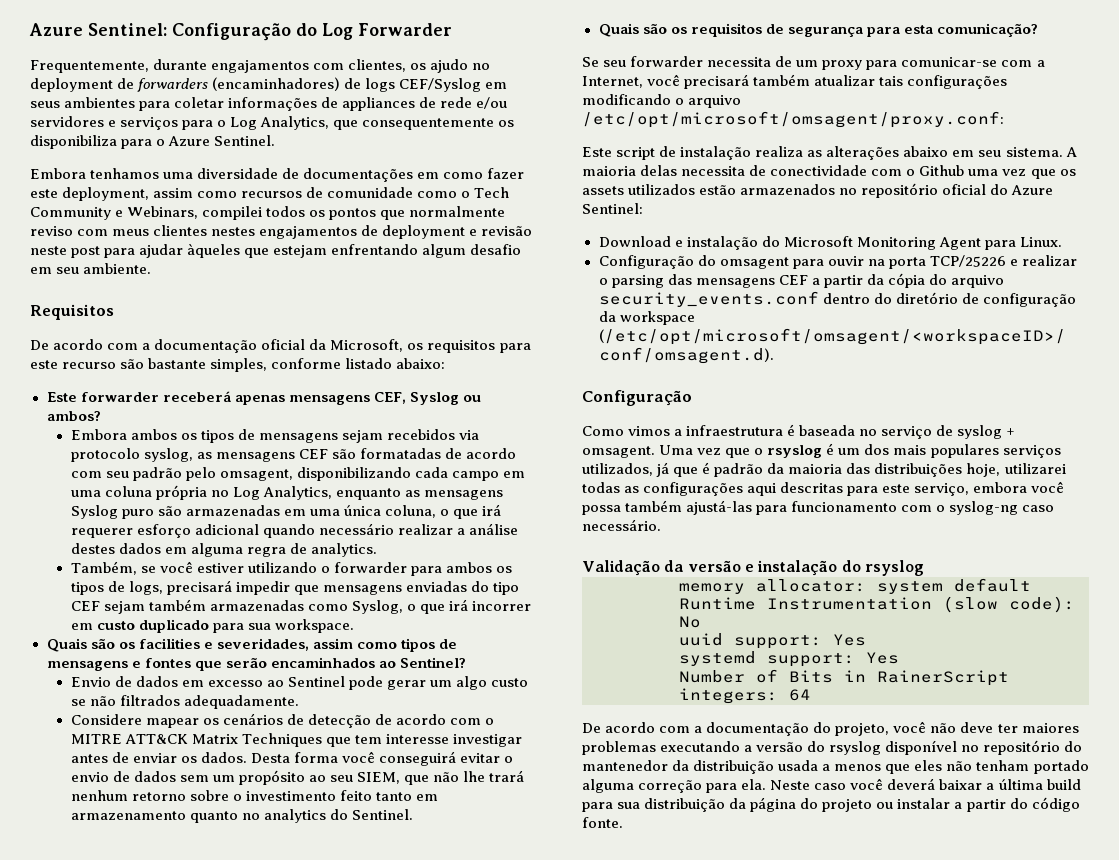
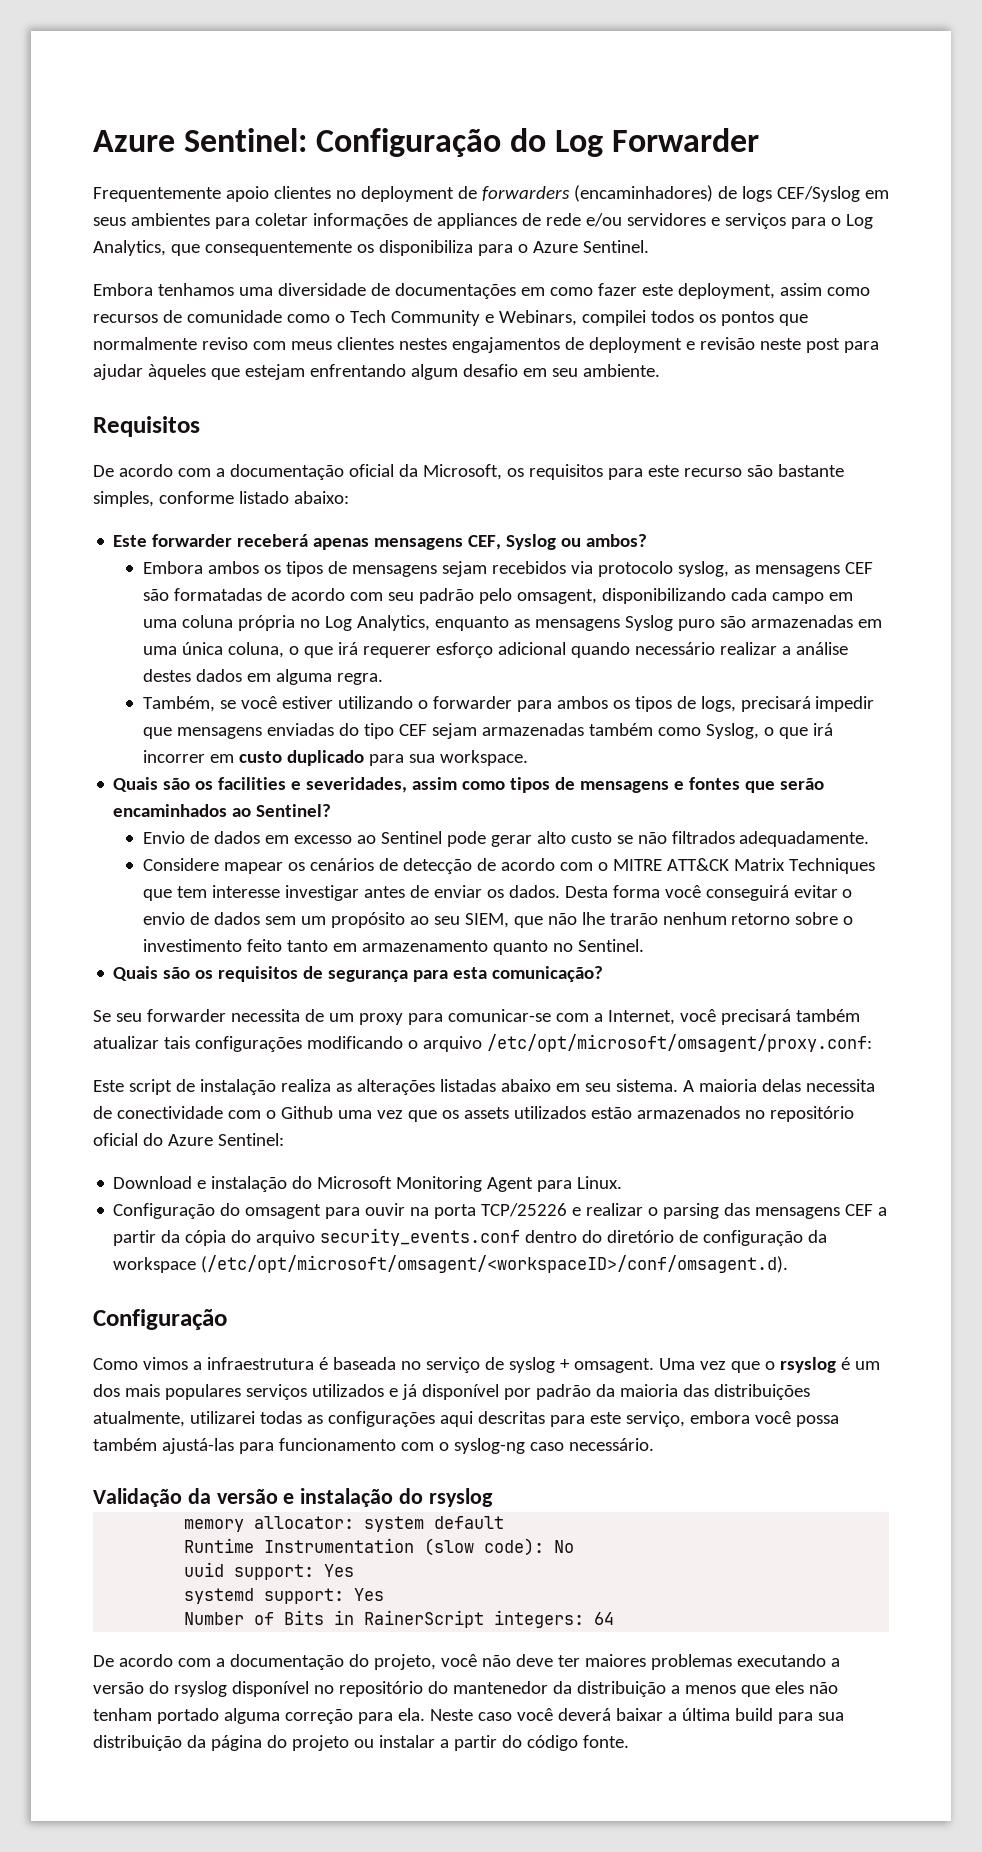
- Frequentemente, durante engajamentos com clientes, os ajudo no deployment de forwarders (encaminhadores) de logs CEF/Syslog em seus ambientes para coletar informações de appliances de rede e/ou servidores e serviços para o Log Analytics, que consequentemente os disponibiliza para o Azure Sentinel.
+ Frequentemente apoio clientes no deployment de forwarders (encaminhadores) de logs CEF/Syslog em seus ambientes para coletar informações de appliances de rede e/ou servidores e serviços para o Log Analytics, que consequentemente os disponibiliza para o Azure Sentinel.
- Embora ambos os tipos de mensagens sejam recebidos via protocolo syslog, as mensagens CEF são formatadas de acordo com seu padrão pelo omsagent, disponibilizando cada campo em uma coluna própria no Log Analytics, enquanto as mensagens Syslog puro são armazenadas em uma única coluna, o que irá requerer esforço adicional quando necessário realizar a análise destes dados em alguma regra de analytics.
+ Embora ambos os tipos de mensagens sejam recebidos via protocolo syslog, as mensagens CEF são formatadas de acordo com seu padrão pelo omsagent, disponibilizando cada campo em uma coluna própria no Log Analytics, enquanto as mensagens Syslog puro são armazenadas em uma única coluna, o que irá requerer esforço adicional quando necessário realizar a análise destes dados em alguma regra.
- Também, se você estiver utilizando o forwarder para ambos os tipos de logs, precisará impedir que mensagens enviadas do tipo CEF sejam também armazenadas como Syslog, o que irá incorrer em custo duplicado para sua workspace.
+ Também, se você estiver utilizando o forwarder para ambos os tipos de logs, precisará impedir que mensagens enviadas do tipo CEF sejam armazenadas também como Syslog, o que irá incorrer em custo duplicado para sua workspace.
- Envio de dados em excesso ao Sentinel pode gerar um algo custo se não filtrados adequadamente.
+ Envio de dados em excesso ao Sentinel pode gerar alto custo se não filtrados adequadamente.
- Desta forma você conseguirá evitar o envio de dados sem um propósito ao seu SIEM, que não lhe trará nenhum retorno sobre o investimento feito tanto em armazenamento quanto no analytics do Sentinel.
+ Desta forma você conseguirá evitar o envio de dados sem um propósito ao seu SIEM, que não lhe trarão nenhum retorno sobre o investimento feito tanto em armazenamento quanto no Sentinel.
- Este script de instalação realiza as alterações abaixo em seu sistema.
+ Este script de instalação realiza as alterações listadas abaixo em seu sistema.
- Uma vez que o rsyslog é um dos mais populares serviços utilizados, já que é padrão da maioria das distribuições hoje, utilizarei todas as configurações aqui descritas para este serviço, embora você possa também ajustá-las para funcionamento com o syslog-ng caso necessário.
+ Uma vez que o rsyslog é um dos mais populares serviços utilizados e já disponível por padrão da maioria das distribuições atualmente, utilizarei todas as configurações aqui descritas para este serviço, embora você possa também ajustá-las para funcionamento com o syslog-ng caso necessário.
- De acordo com a documentação do projeto, você não deve ter maiores problemas executando a versão do rsyslog disponível no repositório do mantenedor da distribuição usada a menos que eles não tenham portado alguma correção para ela.
+ De acordo com a documentação do projeto, você não deve ter maiores problemas executando a versão do rsyslog disponível no repositório do mantenedor da distribuição a menos que eles não tenham portado alguma correção para ela.

